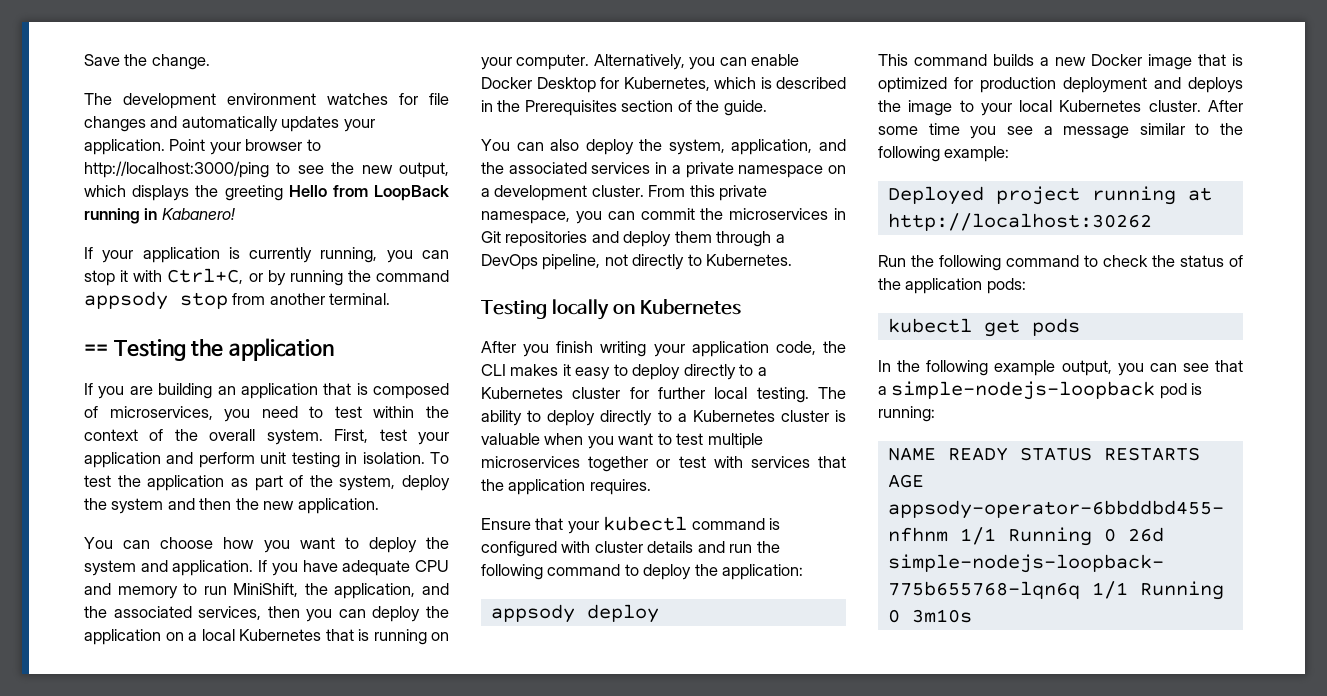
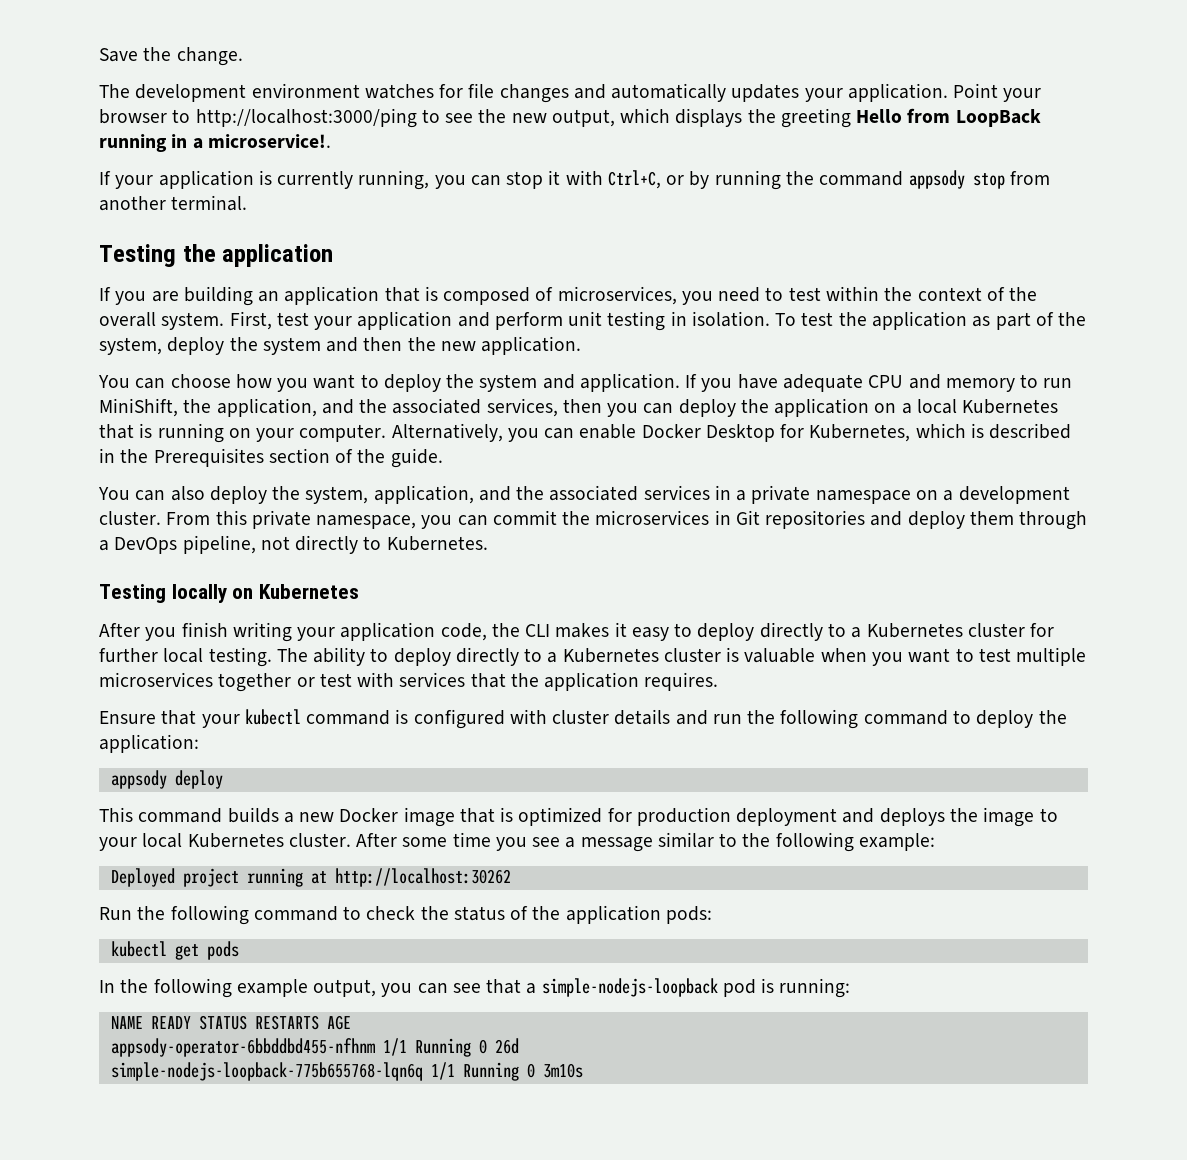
- Point your browser to http://localhost:3000/ping to see the new output, which displays the greeting Hello from LoopBack running in Kabanero!
+ Point your browser to http://localhost:3000/ping to see the new output, which displays the greeting Hello from LoopBack running in a microservice!.
- == Testing the application
+ Testing the application

